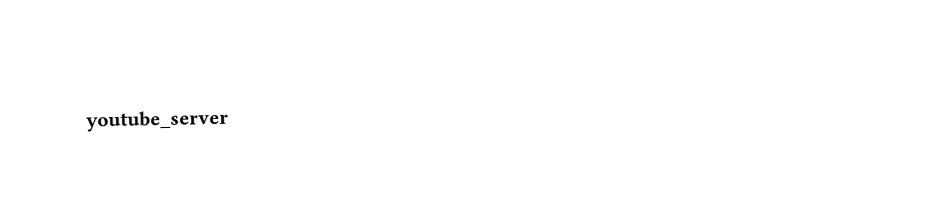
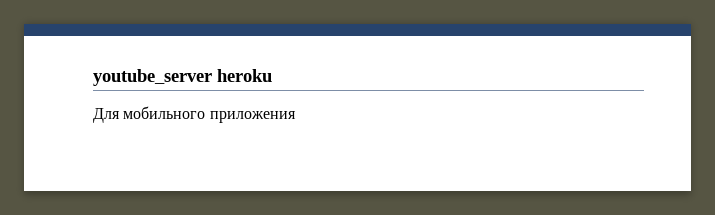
- youtube_server
+ youtube_server heroku
+ Для мобильного приложения

